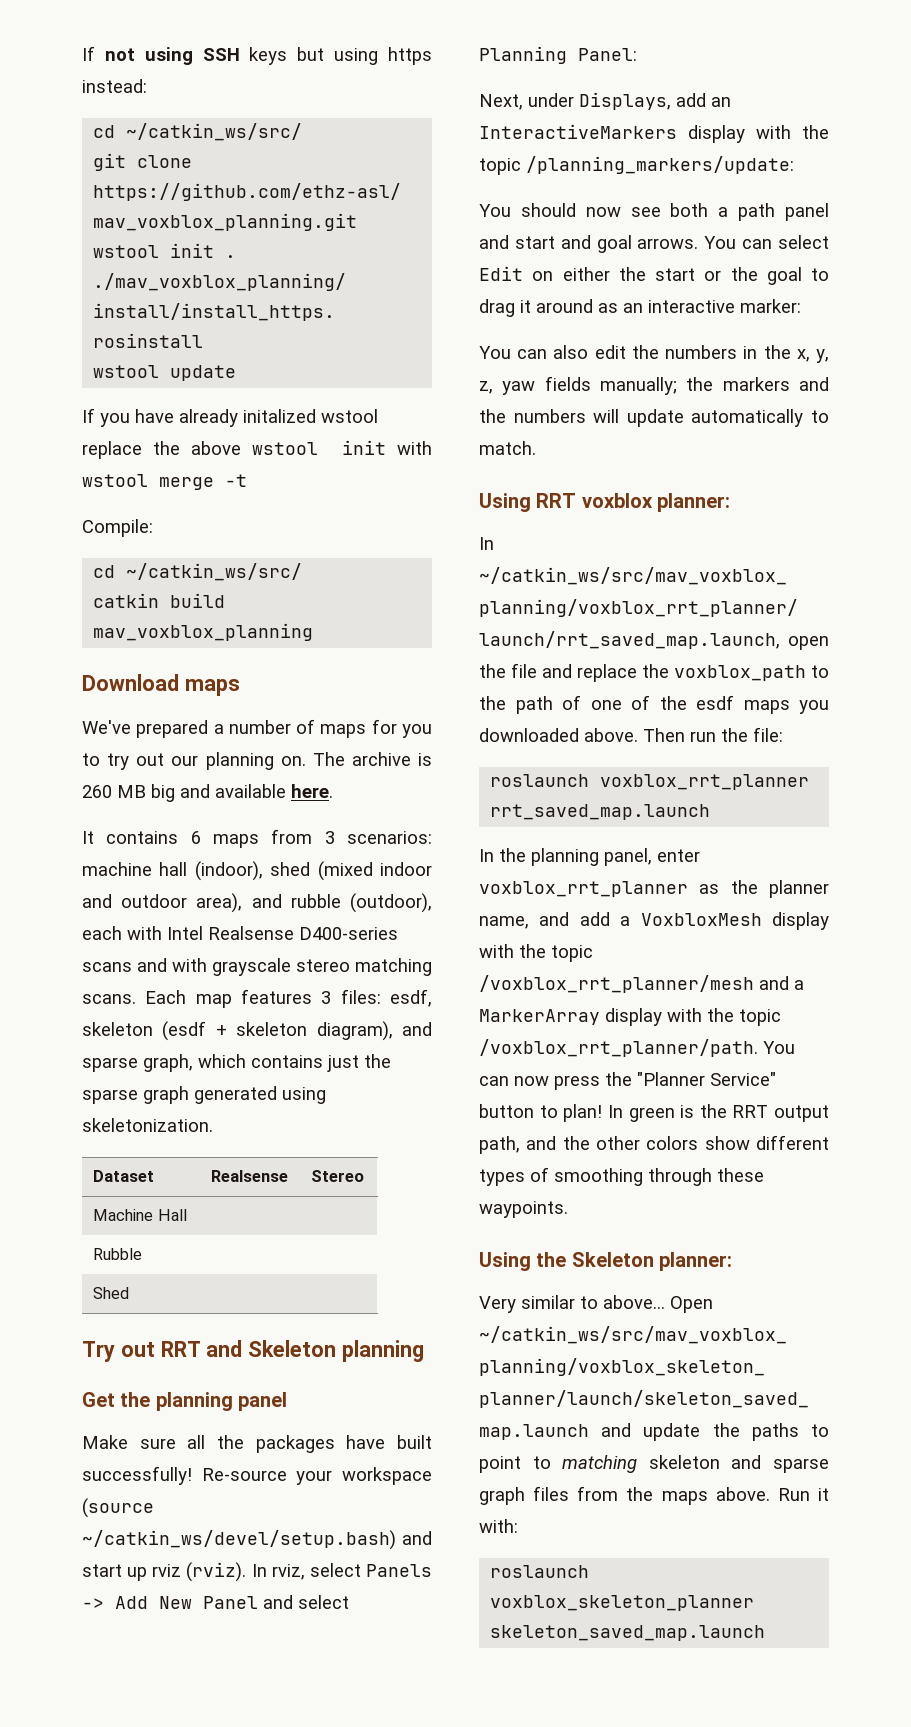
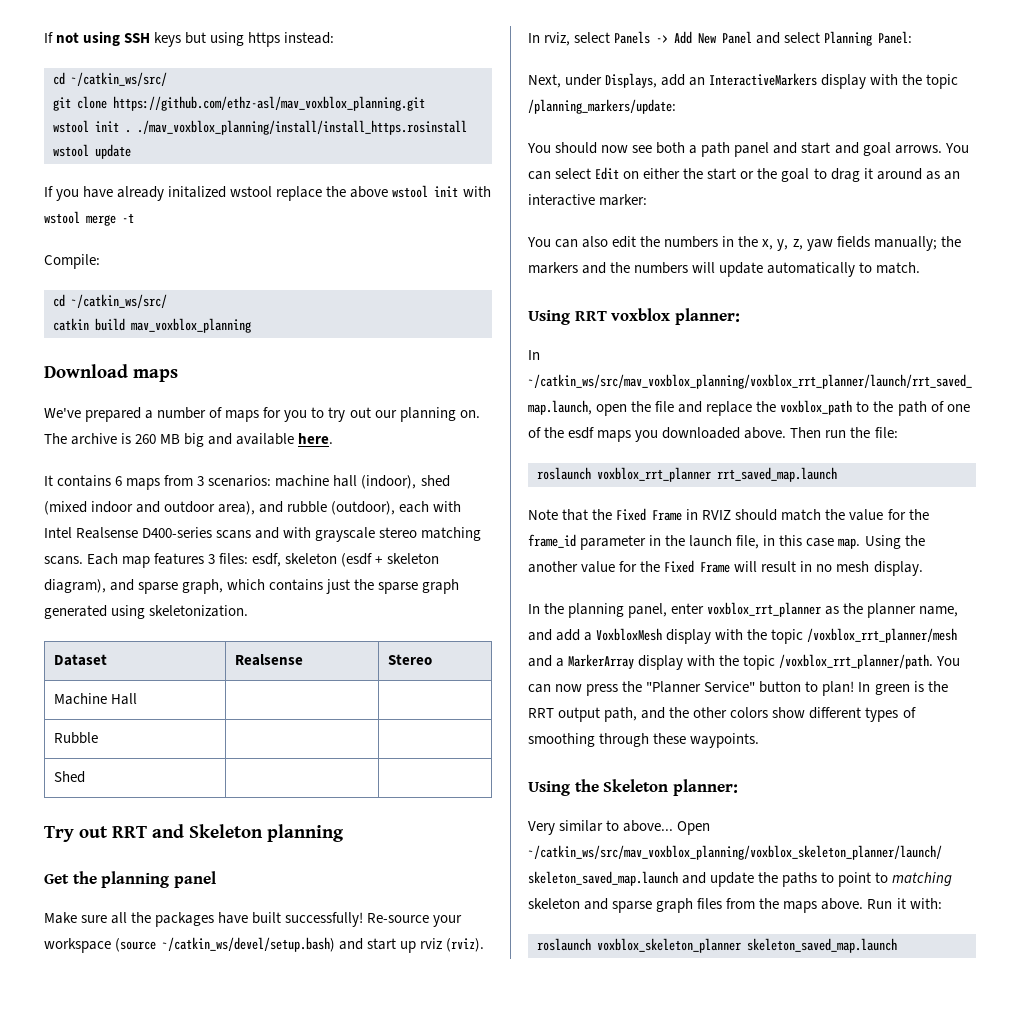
+ Note that the Fixed Frame in RVIZ should match the value for the frame_id parameter in the launch file, in this case map. Using the another value for the Fixed Frame will result in no mesh display.

